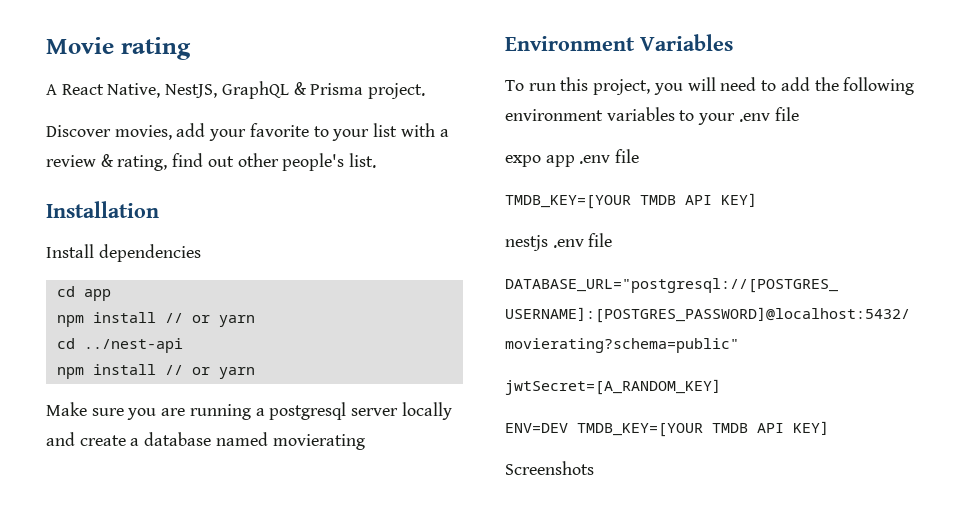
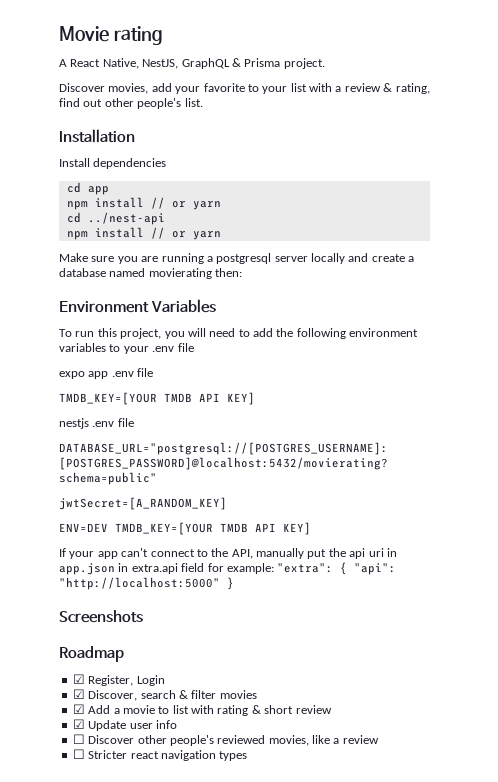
- Make sure you are running a postgresql server locally and create a database named movierating
+ Make sure you are running a postgresql server locally and create a database named movierating then:
+ If your app can't connect to the API, manually put the api uri in app.json in extra.api field for example: "extra": { "api": "http://localhost:5000" }
  Screenshots
+ Roadmap
+ ☑ Register, Login
+ ☑ Discover, search & filter movies
+ ☑ Add a movie to list with rating & short review
+ ☑ Update user info
+ ☐ Discover other people's reviewed movies, like a review
+ ☐ Stricter react navigation types

